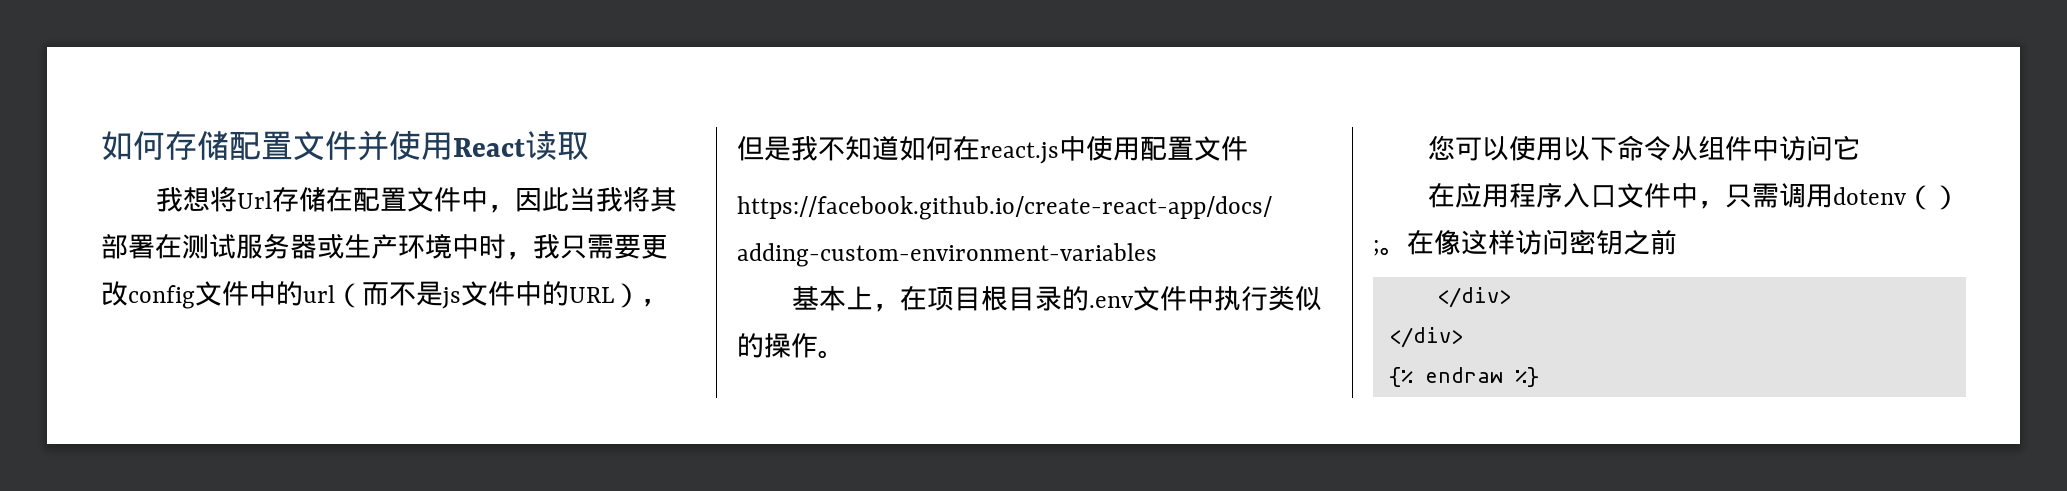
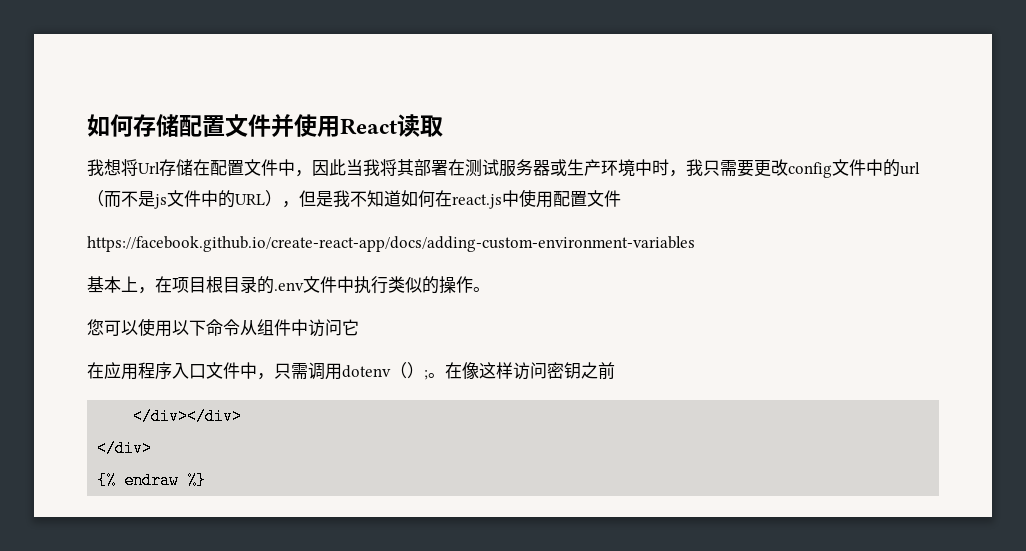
  在像这样访问密钥之前
- </div>
+ </div></div>

